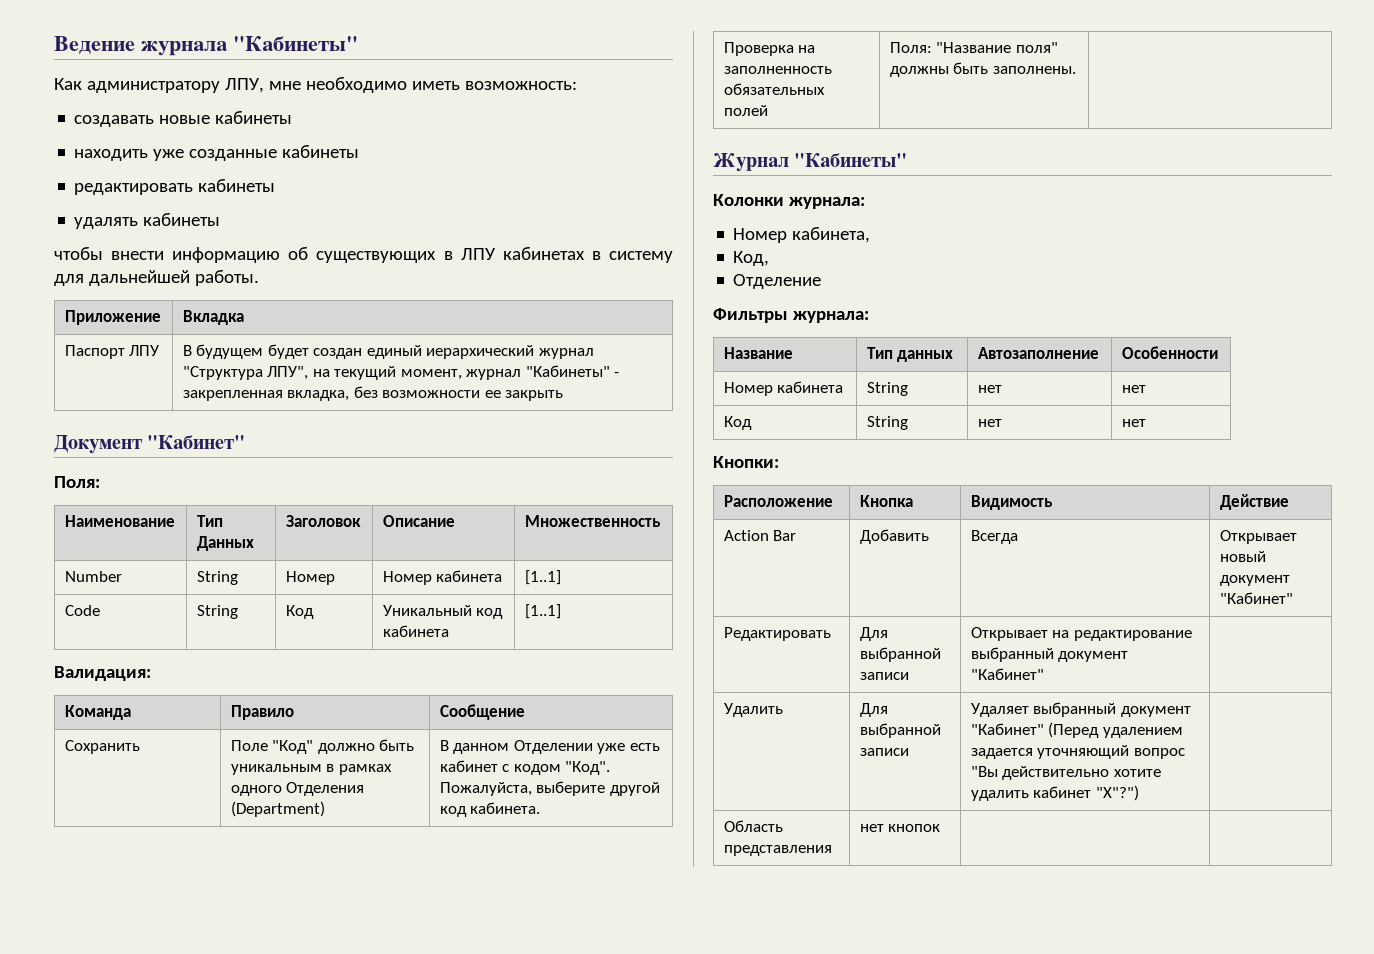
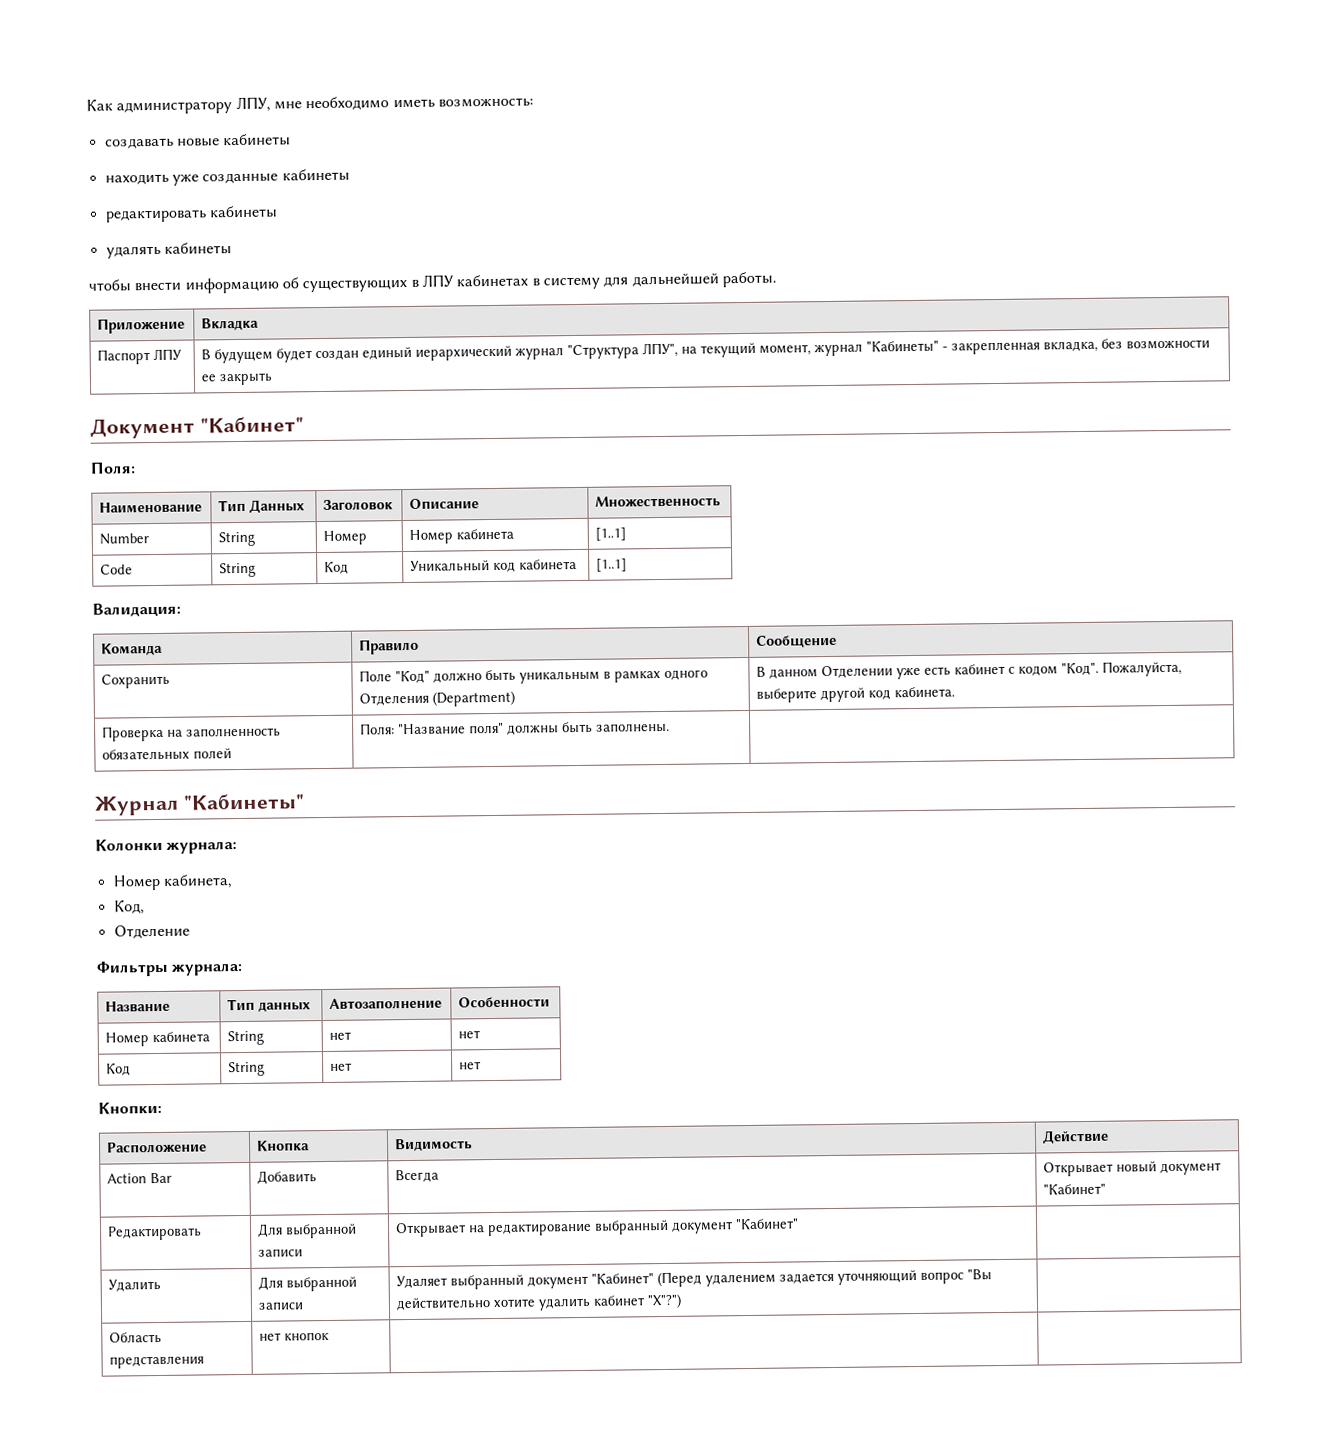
- Ведение журнала "Кабинеты"

